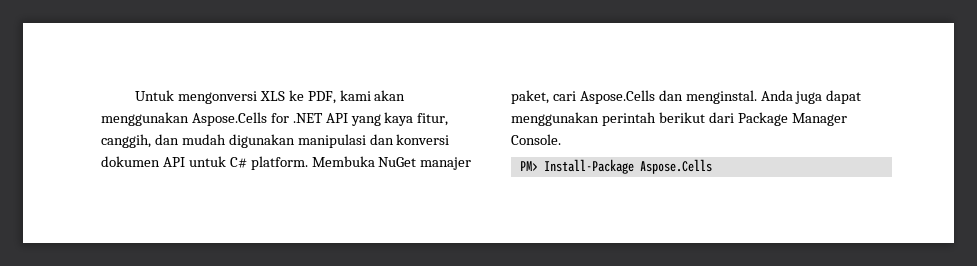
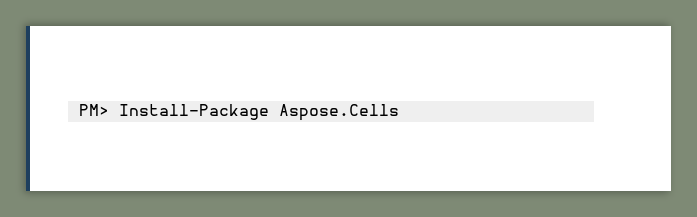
- Untuk mengonversi XLS ke PDF, kami akan menggunakan Aspose.Cells for .NET API yang kaya fitur, canggih, dan mudah digunakan manipulasi dan konversi dokumen API untuk C# platform. Membuka NuGet manajer paket, cari Aspose.Cells dan menginstal. Anda juga dapat menggunakan perintah berikut dari Package Manager Console.

